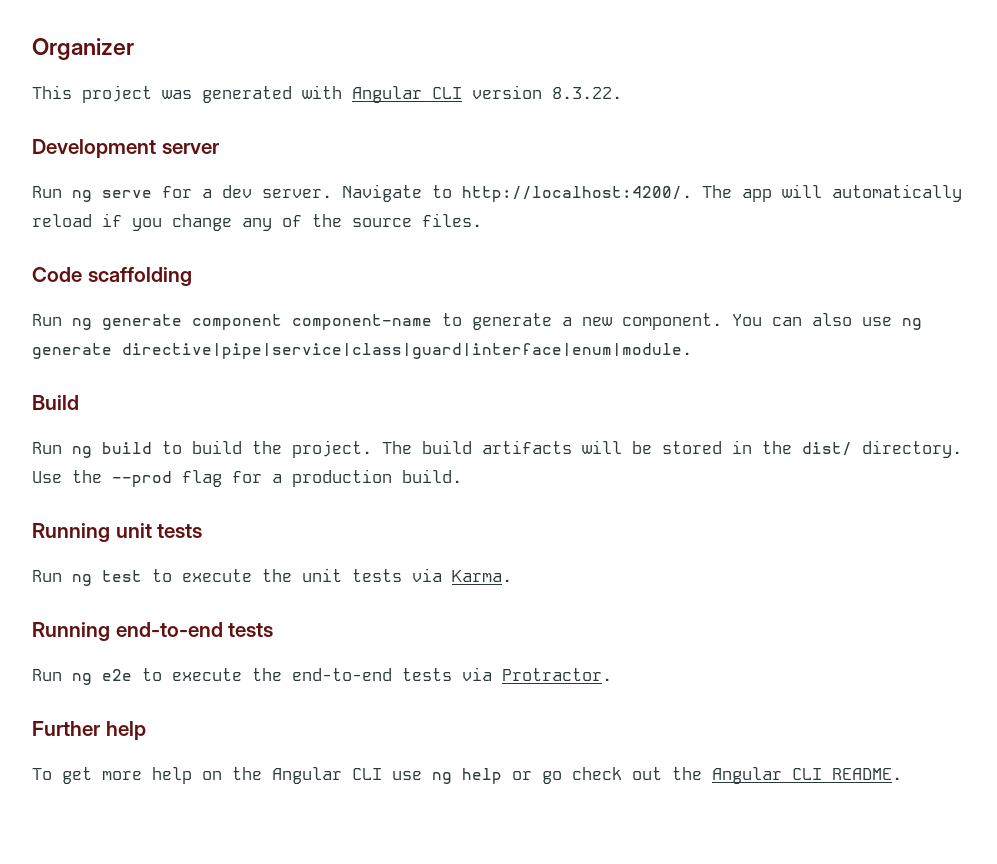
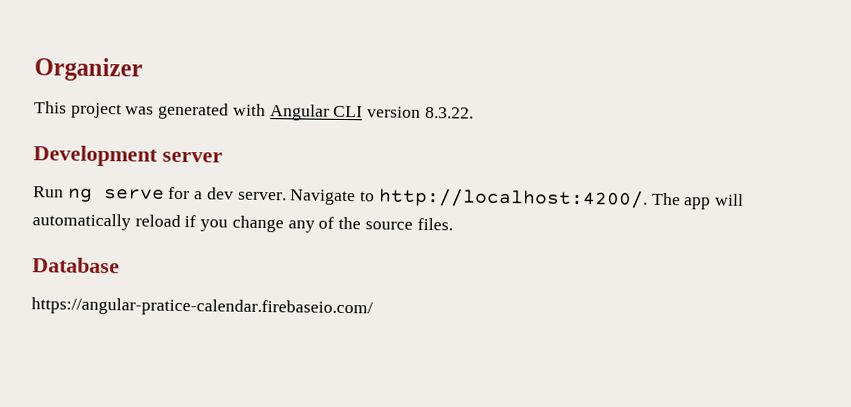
- Code scaffolding
- Run ng generate component component-name to generate a new component. You can also use ng generate directive|pipe|service|class|guard|interface|enum|module.
- Build
- Run ng build to build the project. The build artifacts will be stored in the dist/ directory. Use the --prod flag for a production build.
- Running unit tests
- Run ng test to execute the unit tests via Karma.
- Running end-to-end tests
- Run ng e2e to execute the end-to-end tests via Protractor.
- Further help
- To get more help on the Angular CLI use ng help or go check out the Angular CLI README.
+ Database
+ https://angular-pratice-calendar.firebaseio.com/

